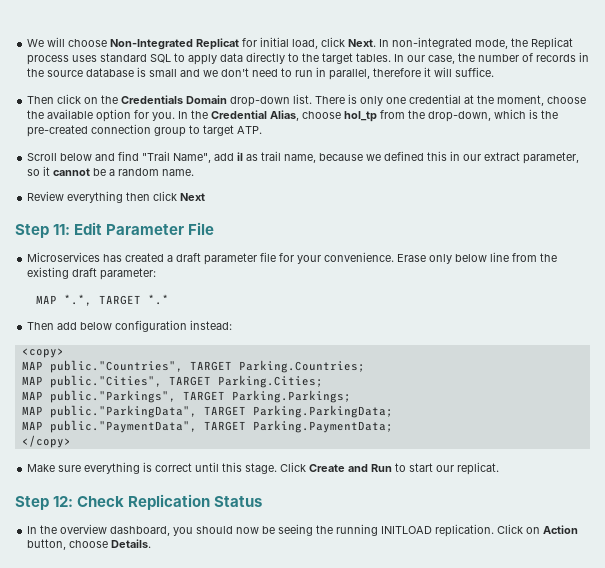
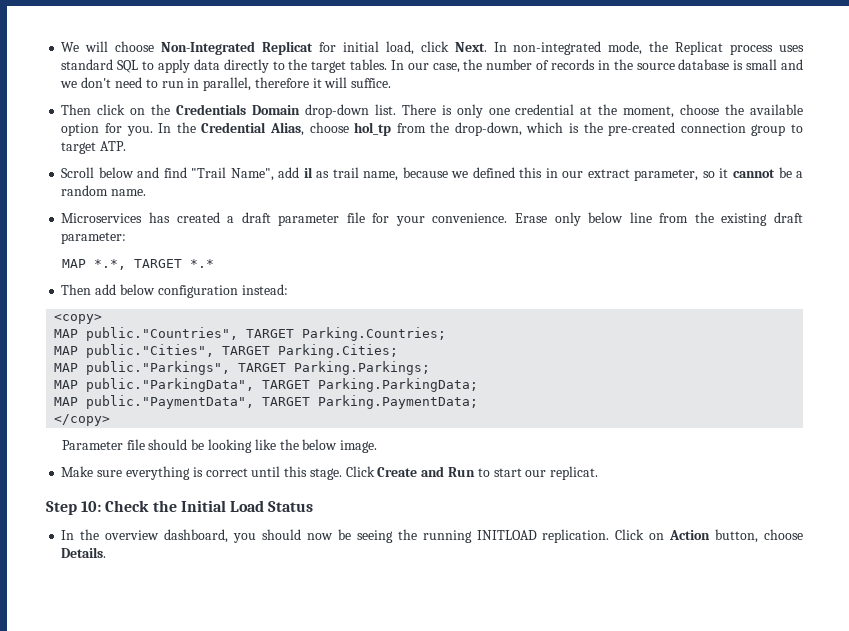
- Review everything then click Next
- Step 11: Edit Parameter File
+ Parameter file should be looking like the below image.
- Step 12: Check Replication Status
+ Step 10: Check the Initial Load Status

